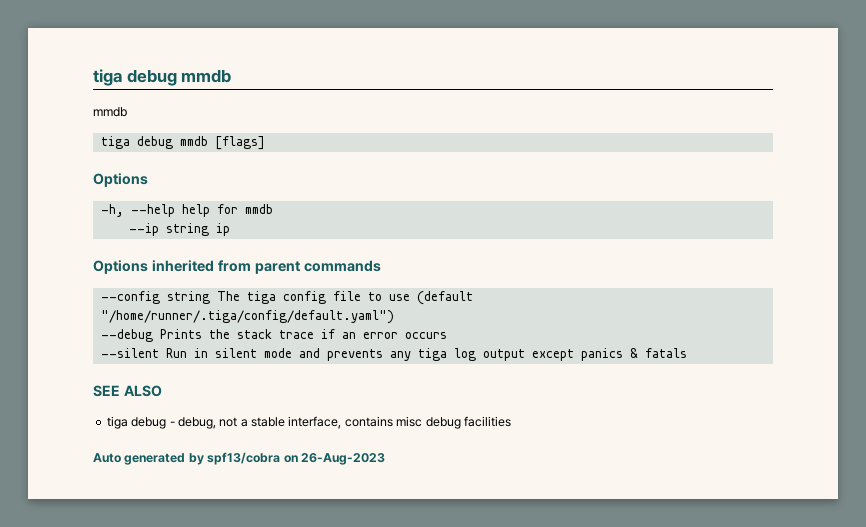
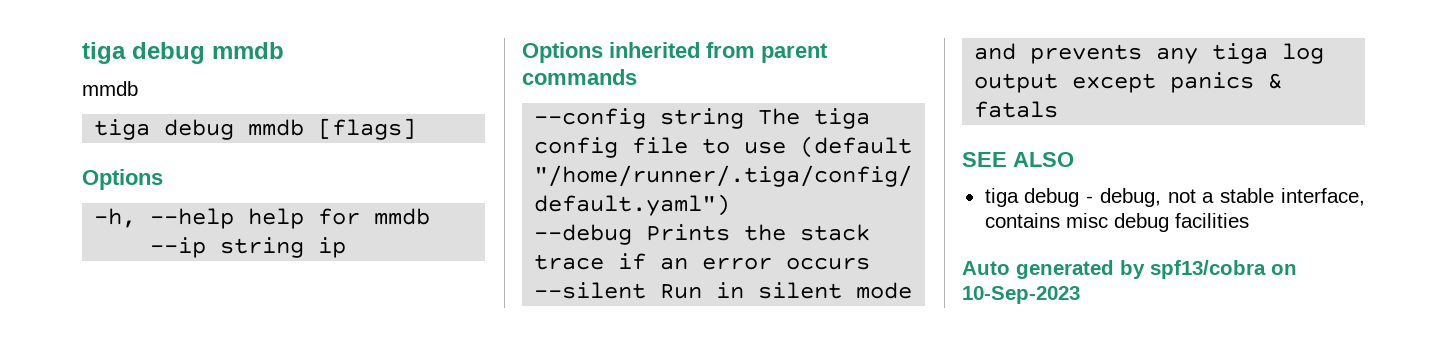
- Auto generated by spf13/cobra on 26-Aug-2023
+ Auto generated by spf13/cobra on 10-Sep-2023

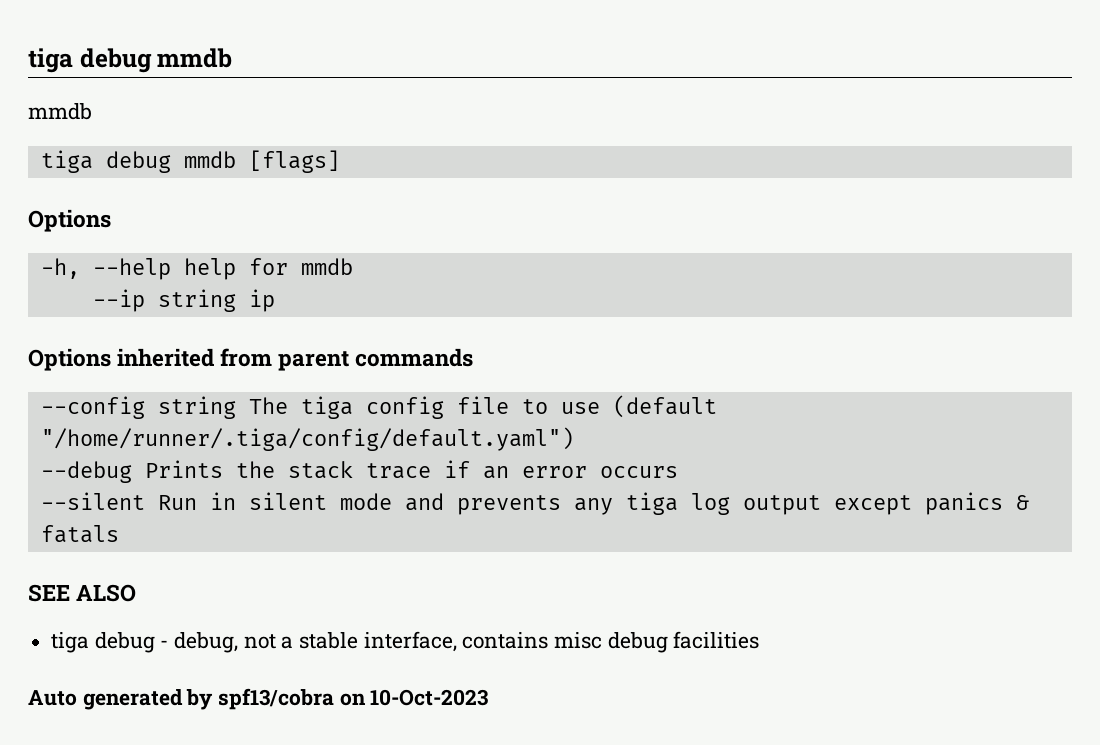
- Auto generated by spf13/cobra on 10-Sep-2023
+ Auto generated by spf13/cobra on 10-Oct-2023

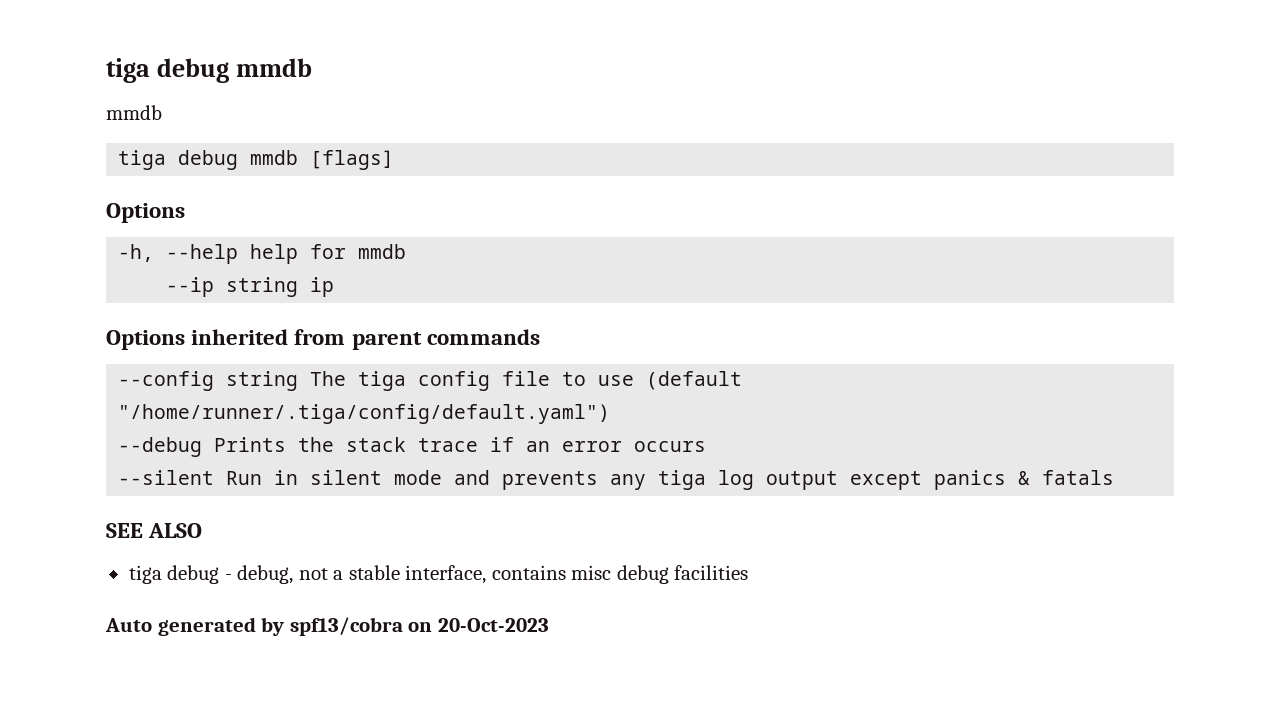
- Auto generated by spf13/cobra on 10-Oct-2023
+ Auto generated by spf13/cobra on 20-Oct-2023

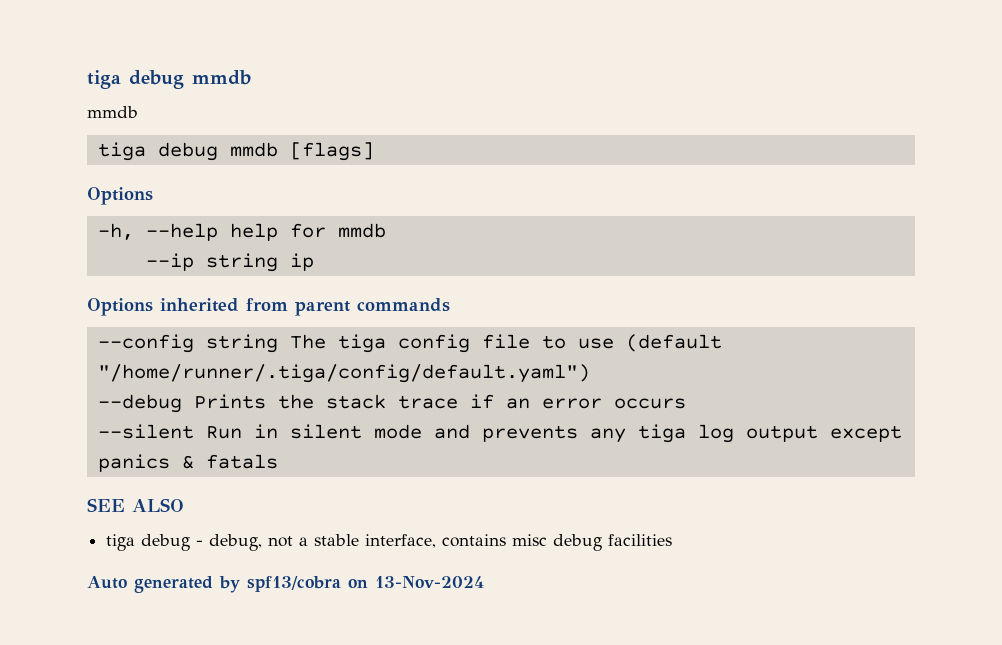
- Auto generated by spf13/cobra on 20-Oct-2023
+ Auto generated by spf13/cobra on 13-Nov-2024

